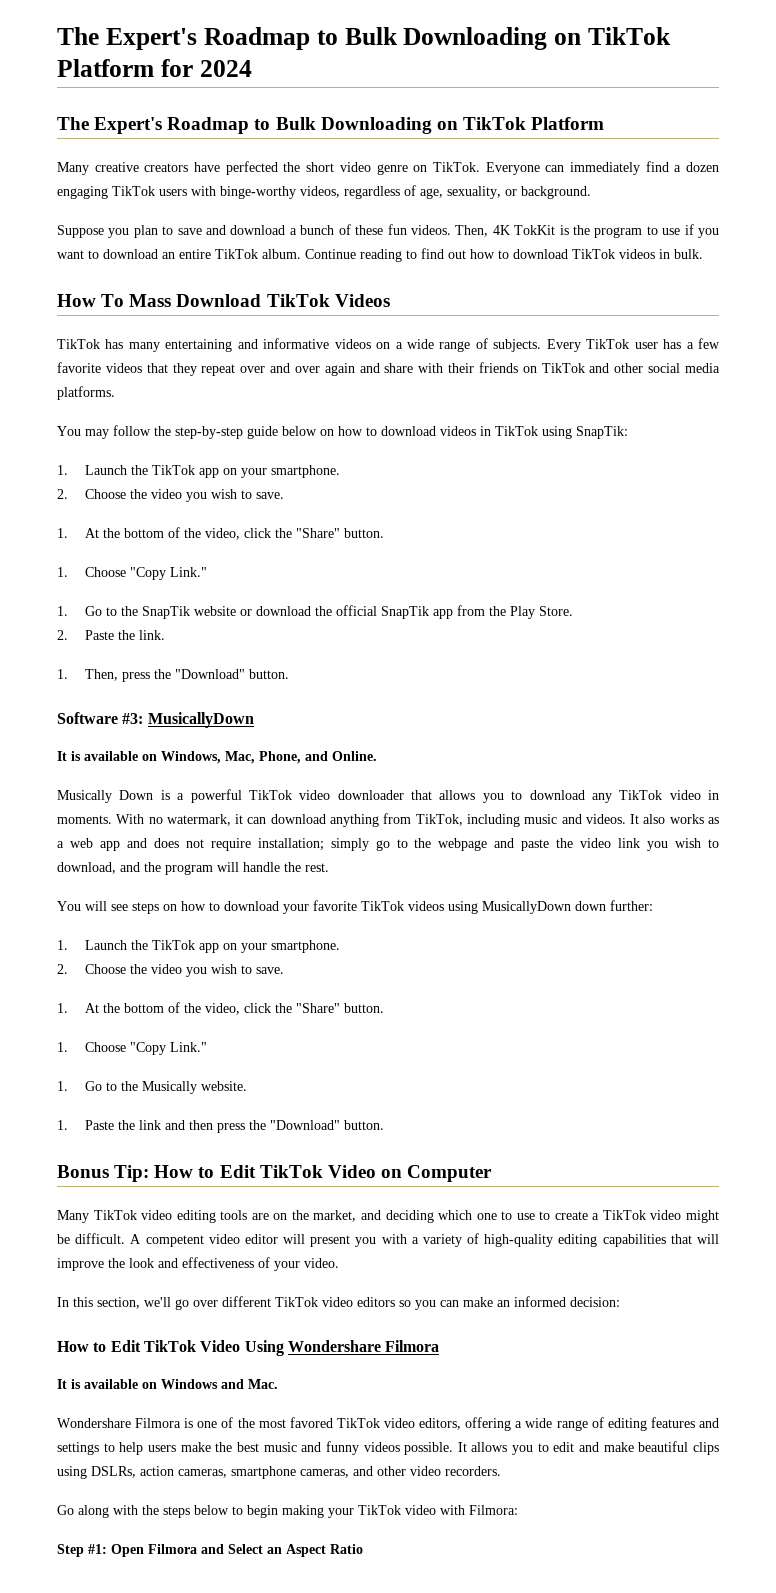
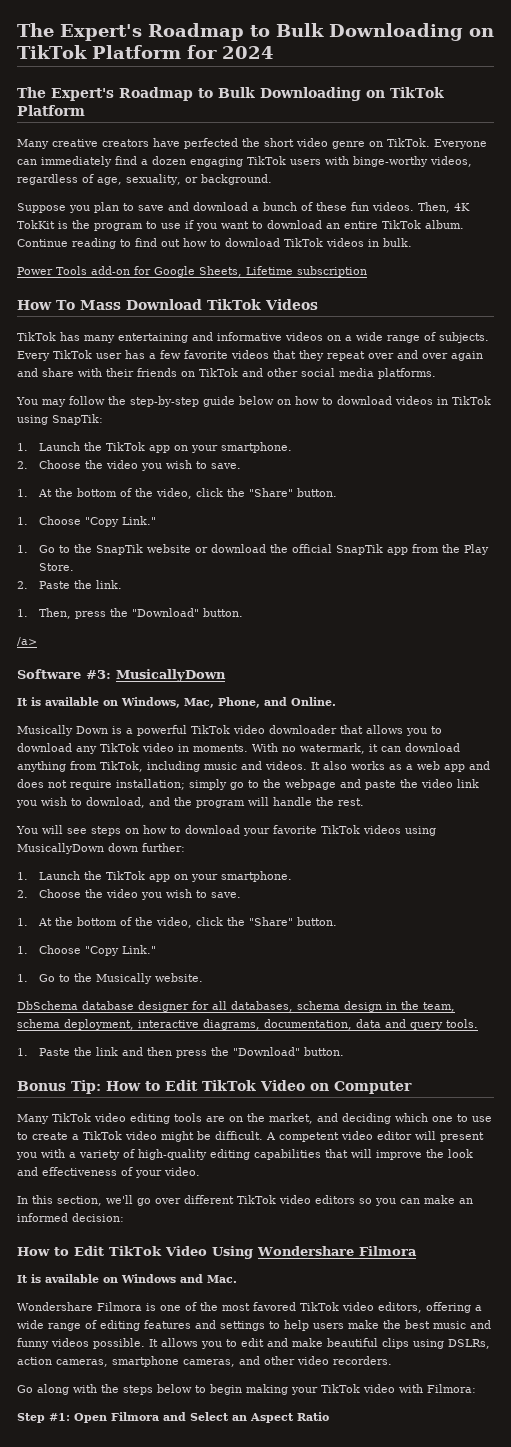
+ Power Tools add-on for Google Sheets, Lifetime subscription
+ /a>
+ DbSchema database designer for all databases, schema design in the team, schema deployment, interactive diagrams, documentation, data and query tools.

